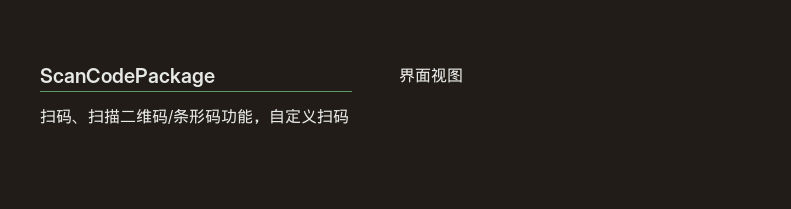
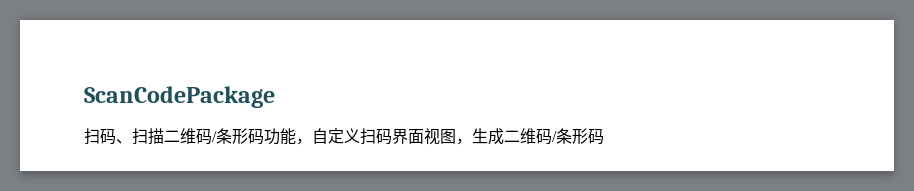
- 扫码、扫描二维码/条形码功能，自定义扫码界面视图
+ 扫码、扫描二维码/条形码功能，自定义扫码界面视图，生成二维码/条形码

